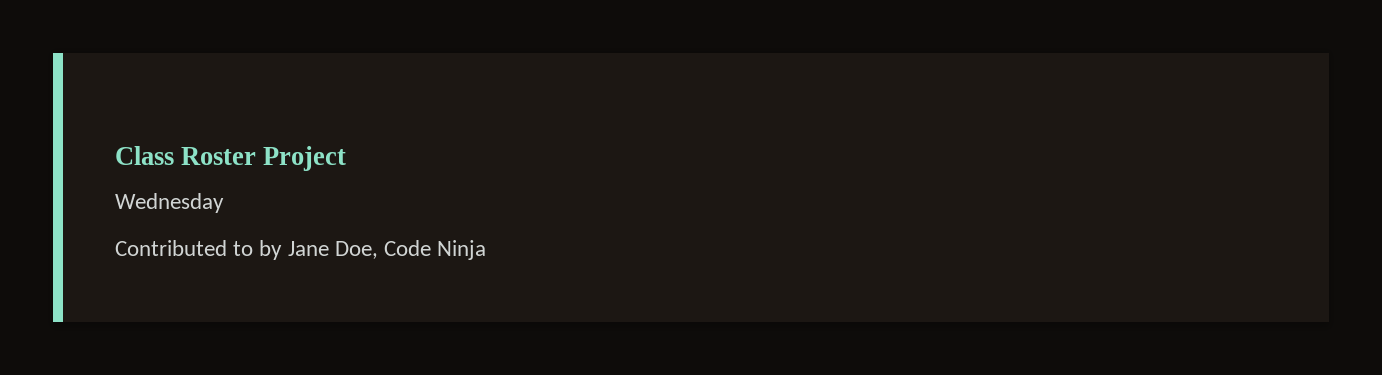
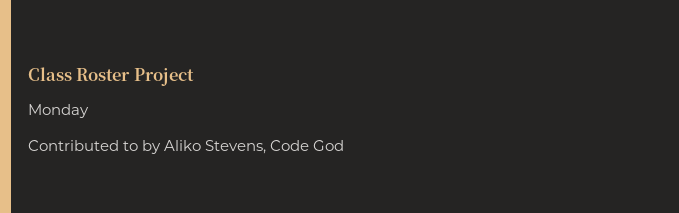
- Wednesday
+ Monday
- Contributed to by Jane Doe, Code Ninja
+ Contributed to by Aliko Stevens, Code God

